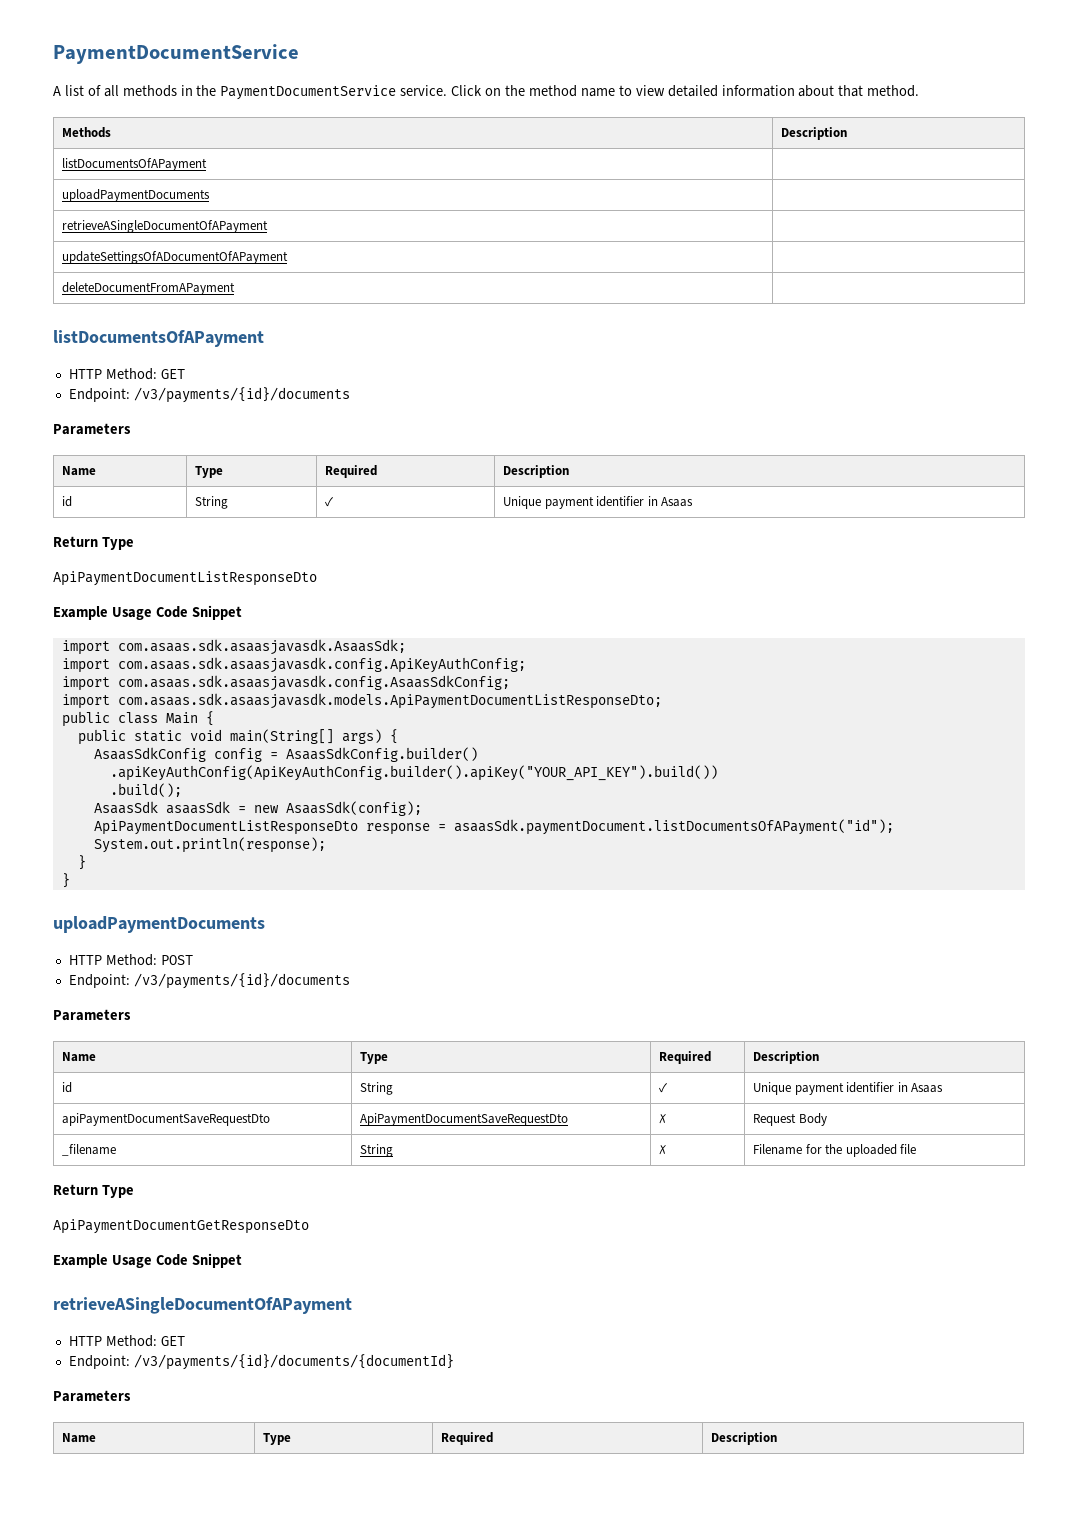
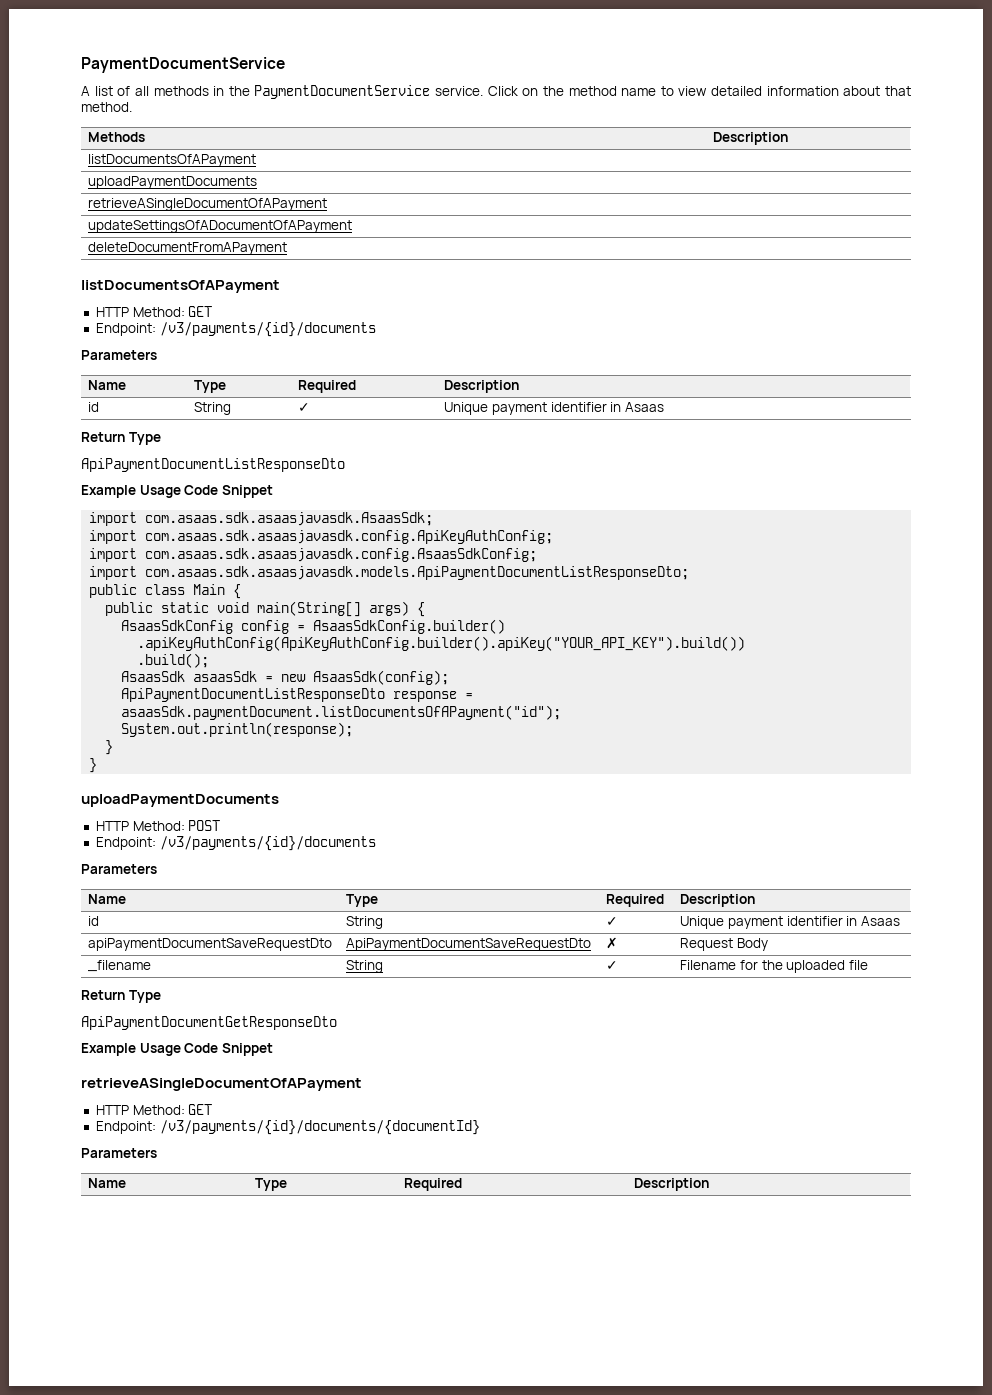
- _filename | String | ✗ | Filename for the uploaded file
+ _filename | String | ✓ | Filename for the uploaded file

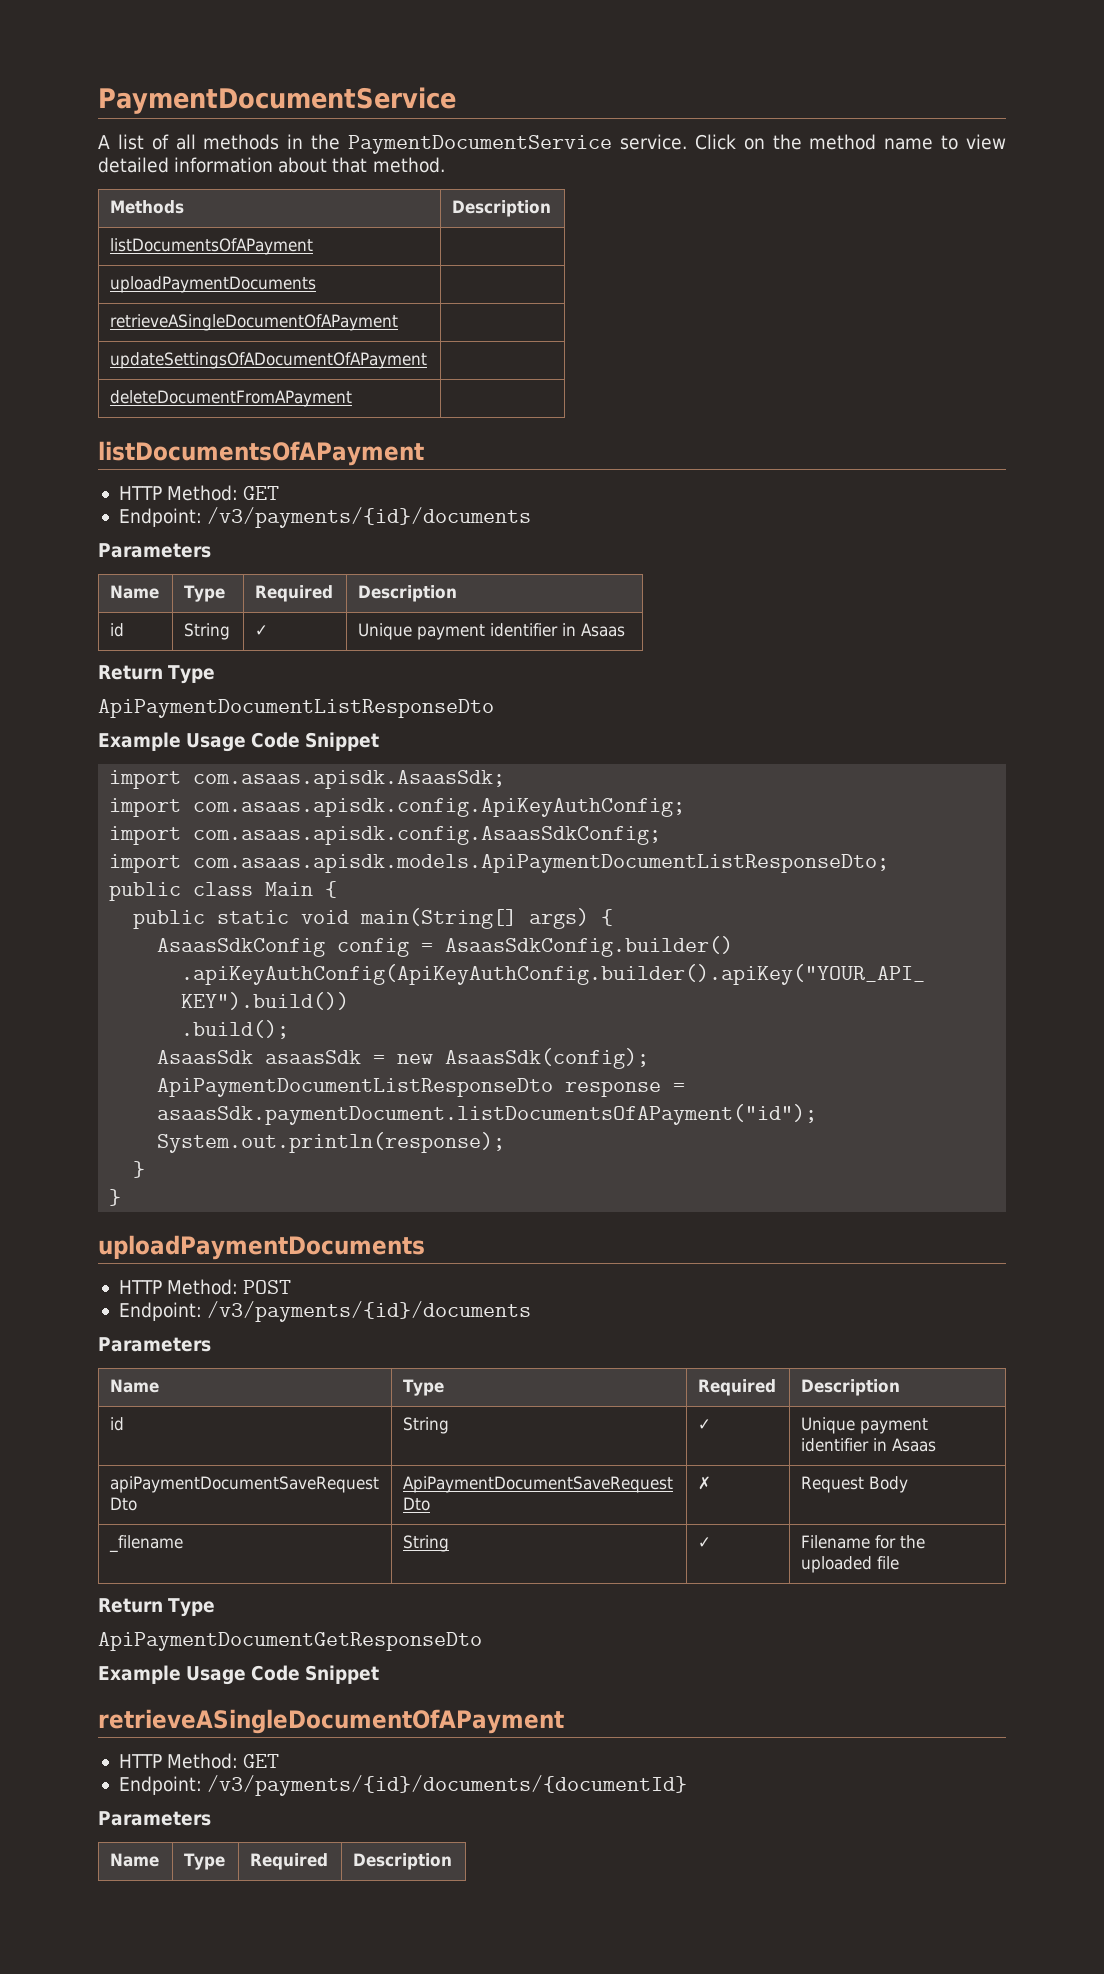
- import com.asaas.sdk.asaasjavasdk.AsaasSdk;
- import com.asaas.sdk.asaasjavasdk.config.ApiKeyAuthConfig;
- import com.asaas.sdk.asaasjavasdk.config.AsaasSdkConfig;
- import com.asaas.sdk.asaasjavasdk.models.ApiPaymentDocumentListResponseDto;
+ import com.asaas.apisdk.AsaasSdk;
+ import com.asaas.apisdk.config.ApiKeyAuthConfig;
+ import com.asaas.apisdk.config.AsaasSdkConfig;
+ import com.asaas.apisdk.models.ApiPaymentDocumentListResponseDto;

